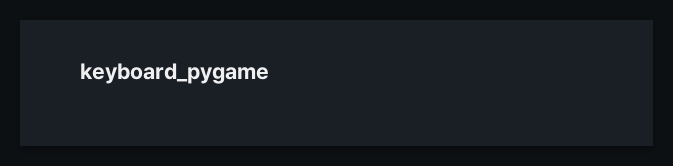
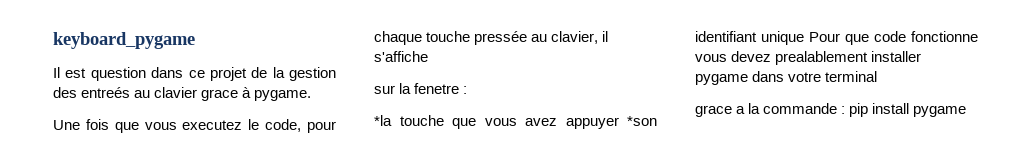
+ Il est question dans ce projet de la gestion des entreés au clavier grace à pygame.
+ Une fois que vous executez le code, pour chaque touche pressée au clavier, il s'affiche
+ sur la fenetre :
+ *la touche que vous avez appuyer *son identifiant unique Pour que code fonctionne vous devez prealablement installer pygame dans votre terminal
+ grace a la commande : pip install pygame

